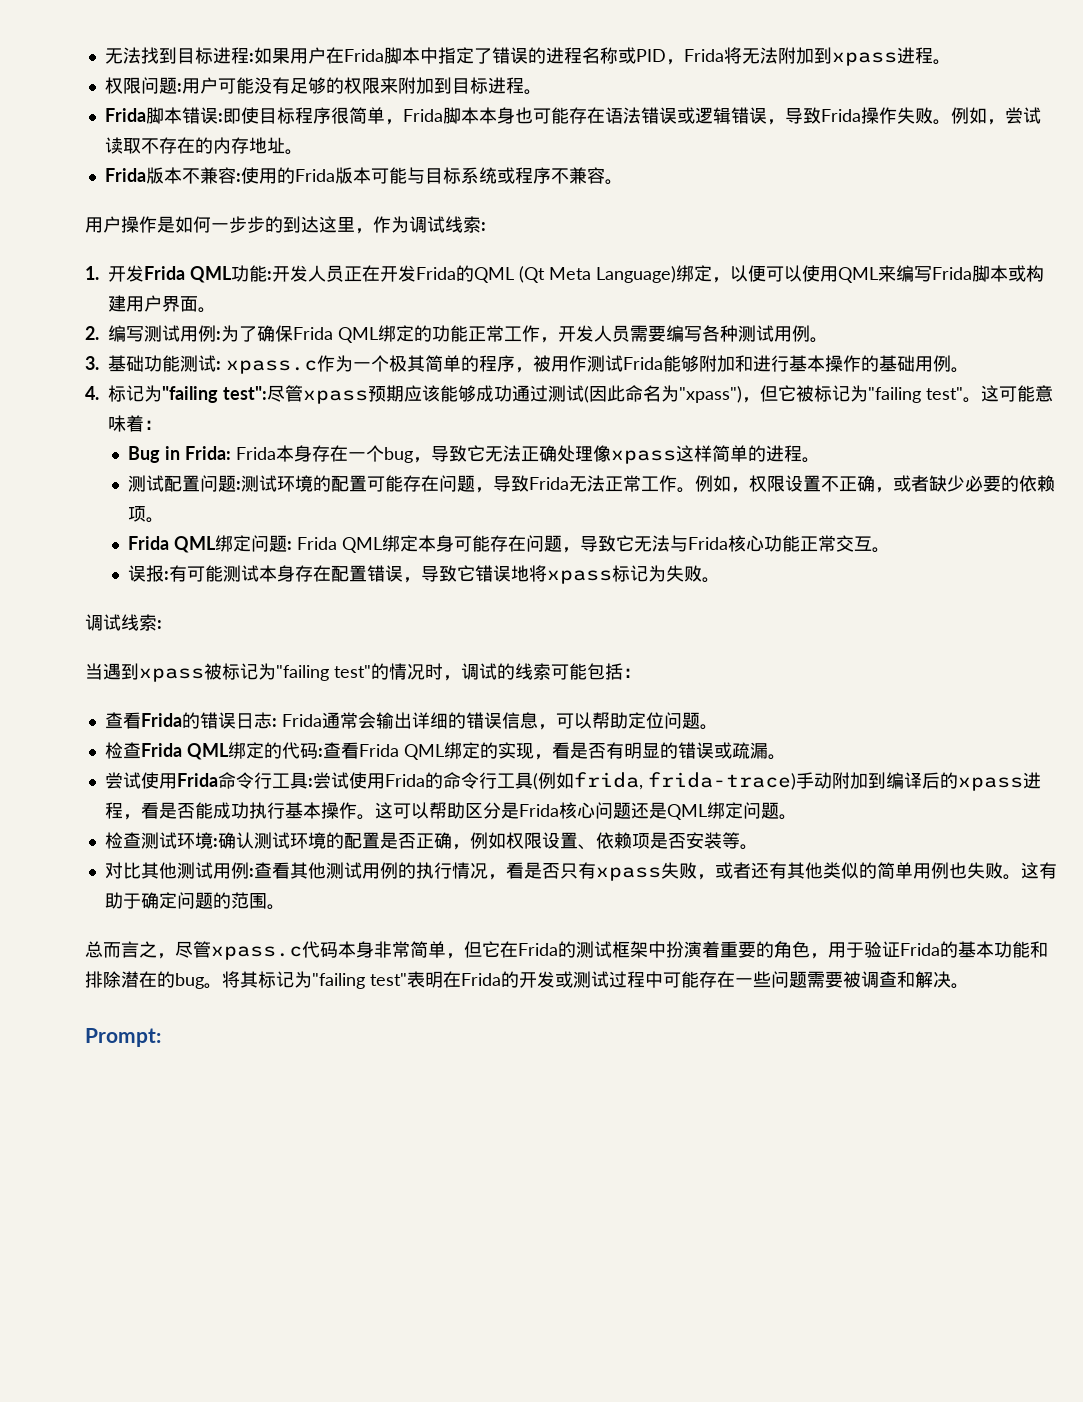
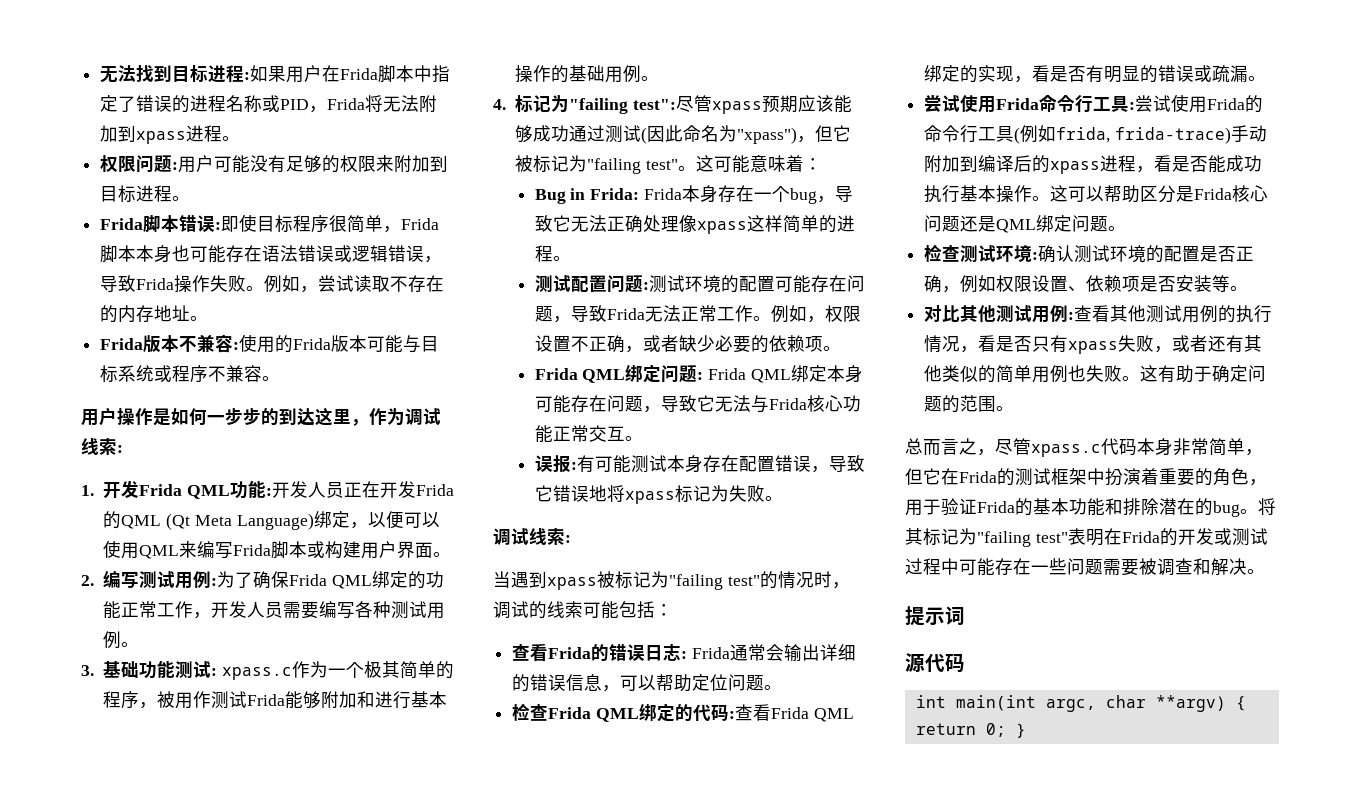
- Prompt:
+ 提示词
+ 源代码
+ int main(int argc, char **argv) { return 0; }

